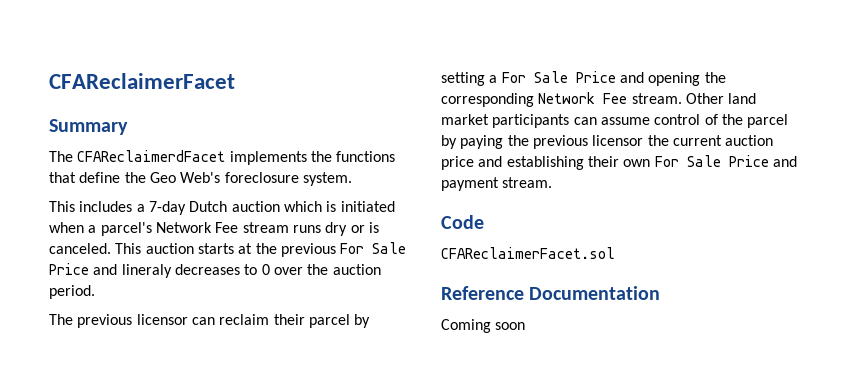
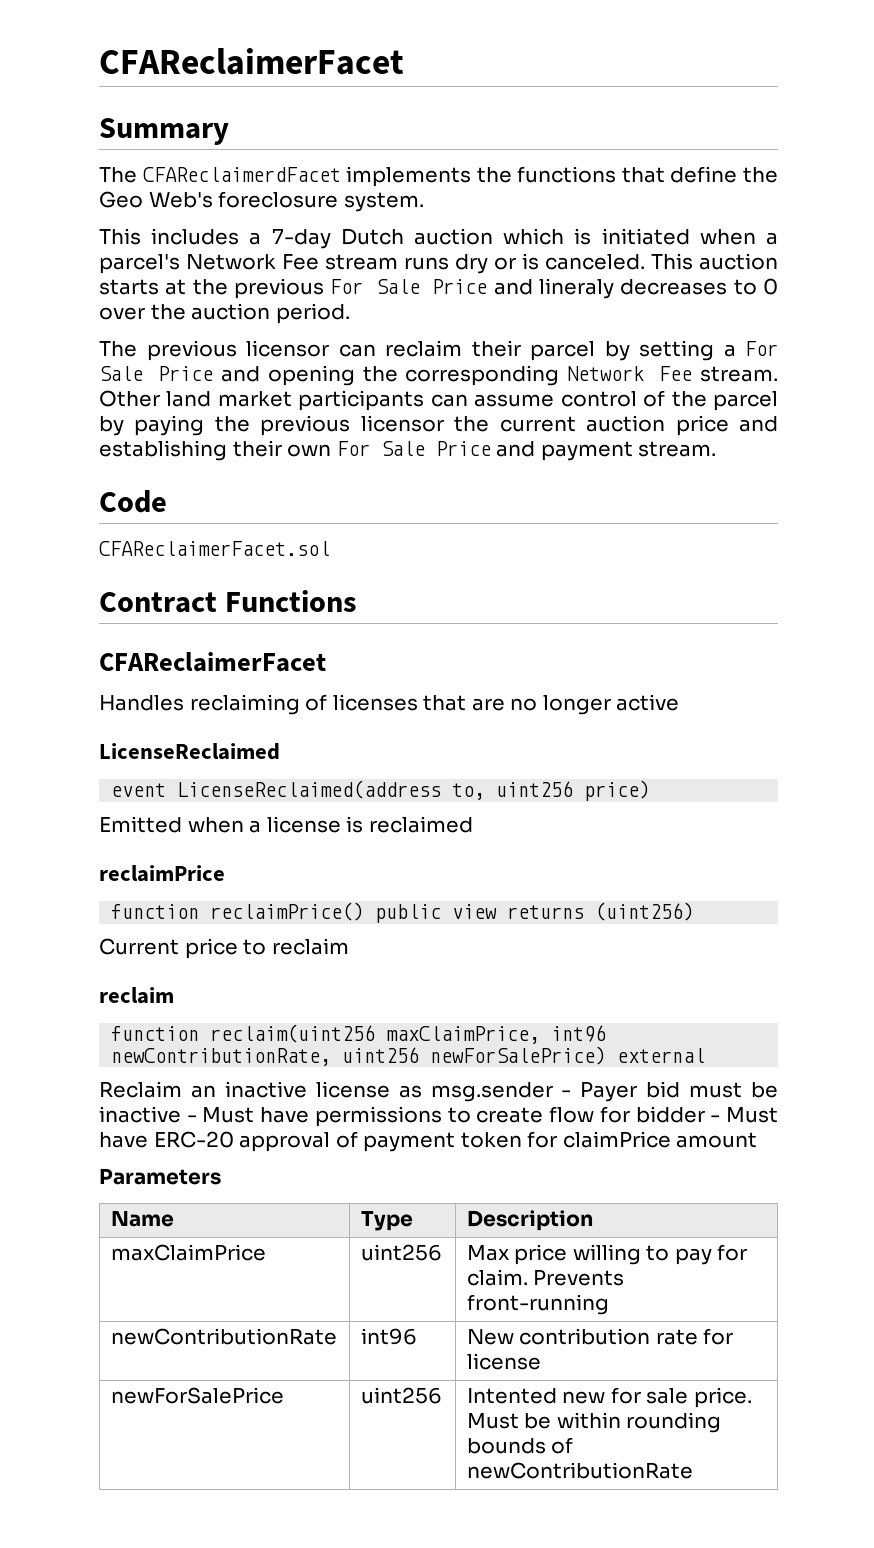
- Reference Documentation
- Coming soon
+ Contract Functions
+ CFAReclaimerFacet
+ Handles reclaiming of licenses that are no longer active
+ LicenseReclaimed
+ event LicenseReclaimed(address to, uint256 price)
+ Emitted when a license is reclaimed
+ reclaimPrice
+ function reclaimPrice() public view returns (uint256)
+ Current price to reclaim
+ reclaim
+ function reclaim(uint256 maxClaimPrice, int96 newContributionRate, uint256 newForSalePrice) external
+ Reclaim an inactive license as msg.sender - Payer bid must be inactive - Must have permissions to create flow for bidder - Must have ERC-20 approval of payment token for claimPrice amount
+ Parameters
+ Name | Type | Description
+ maxClaimPrice | uint256 | Max price willing to pay for claim. Prevents front-running
+ newContributionRate | int96 | New contribution rate for license
+ newForSalePrice | uint256 | Intented new for sale price. Must be within rounding bounds of newContributionRate

